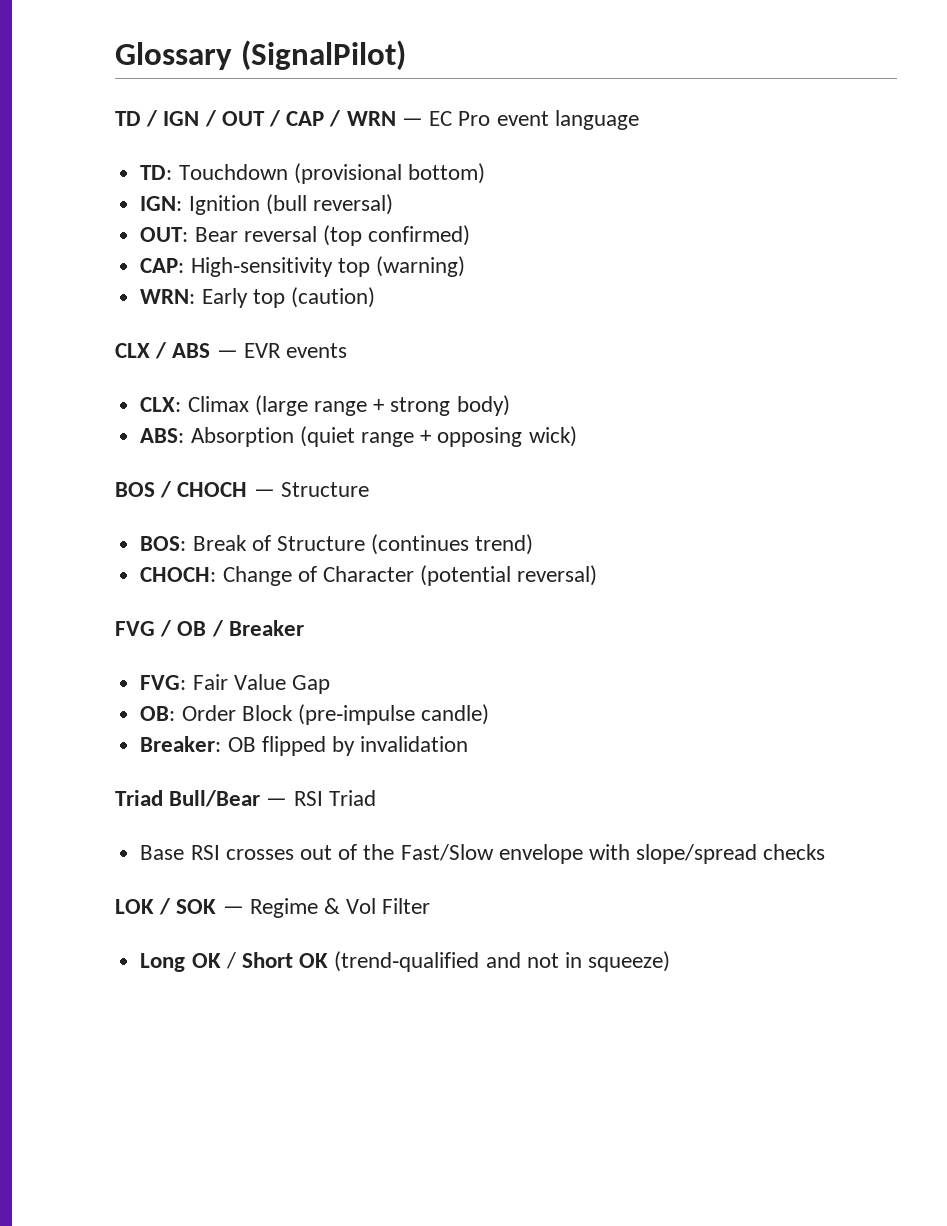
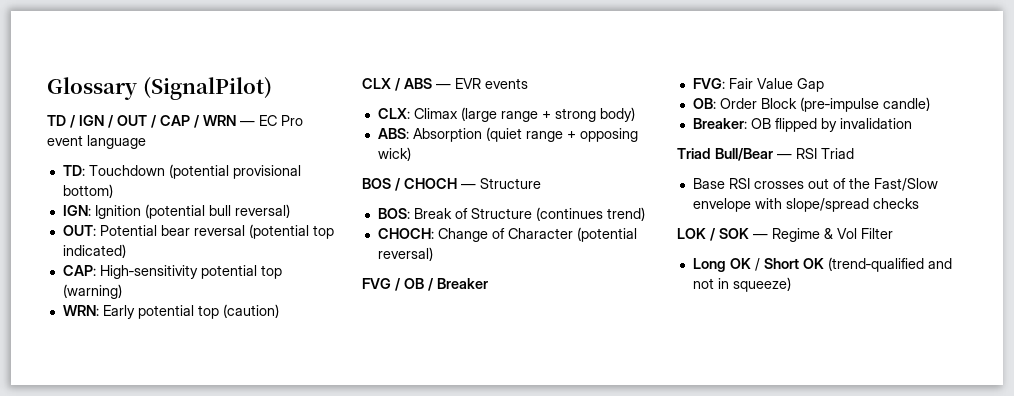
- TD: Touchdown (provisional bottom)
+ TD: Touchdown (potential provisional bottom)
- IGN: Ignition (bull reversal)
+ IGN: Ignition (potential bull reversal)
- OUT: Bear reversal (top confirmed)
+ OUT: Potential bear reversal (potential top indicated)
- CAP: High‑sensitivity top (warning)
+ CAP: High‑sensitivity potential top (warning)
- WRN: Early top (caution)
+ WRN: Early potential top (caution)

